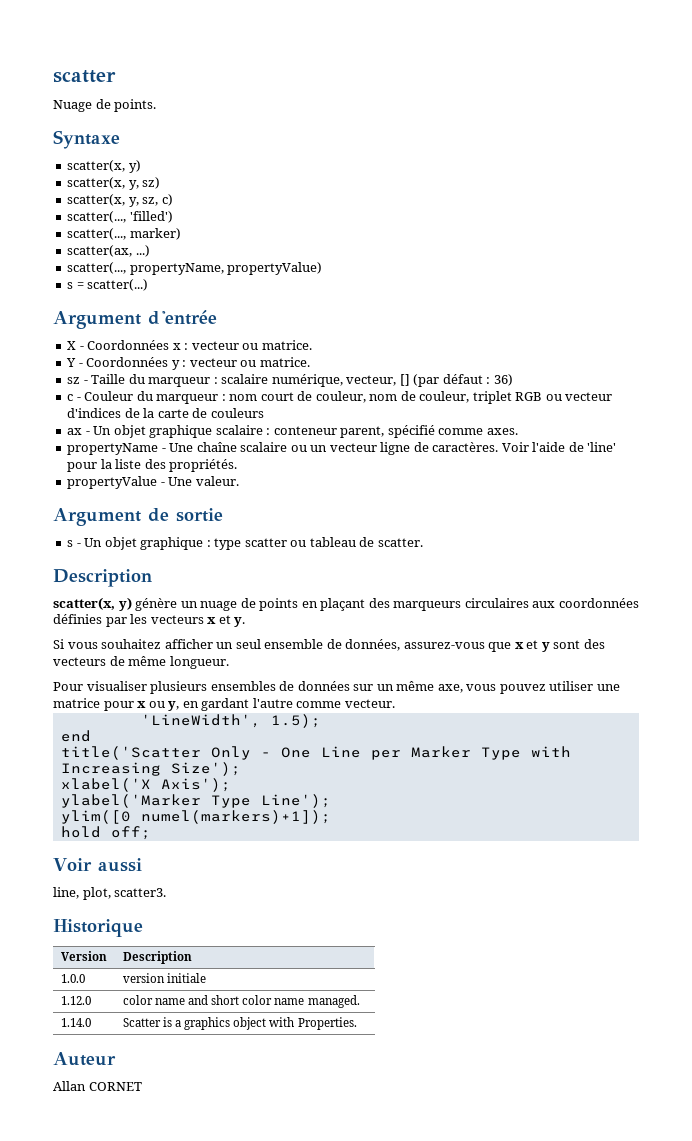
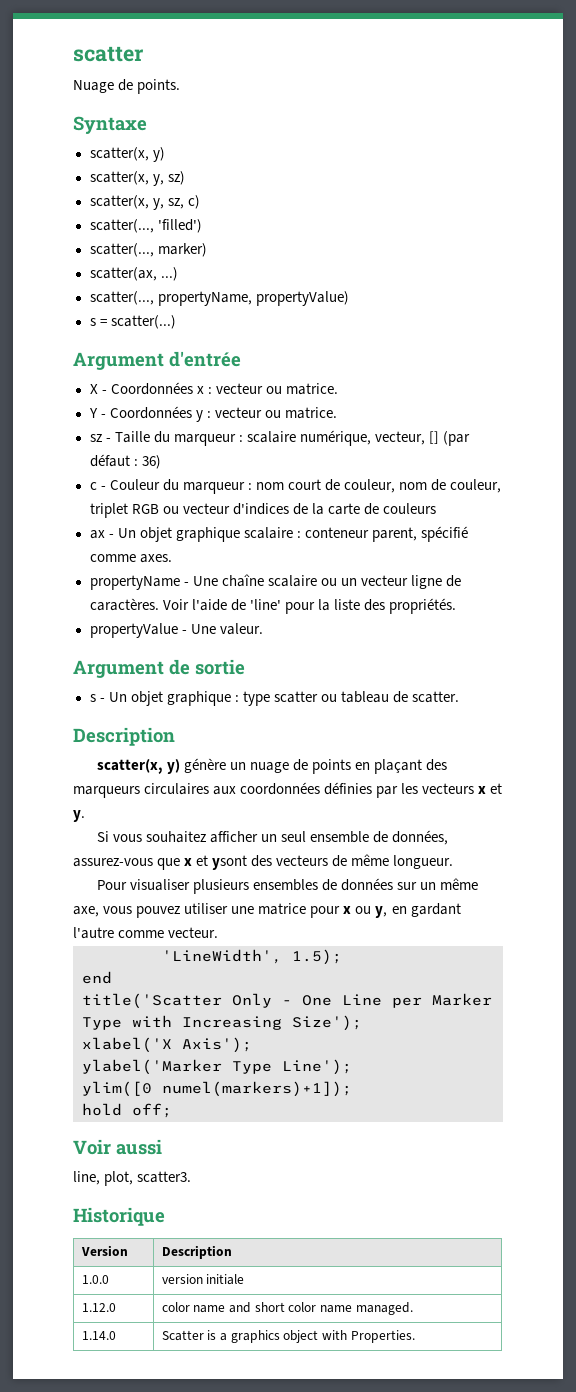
- Si vous souhaitez afficher un seul ensemble de données, assurez-vous que x et y sont des vecteurs de même longueur.
+ Si vous souhaitez afficher un seul ensemble de données, assurez-vous que x et ysont des vecteurs de même longueur.
- Auteur
- Allan CORNET

